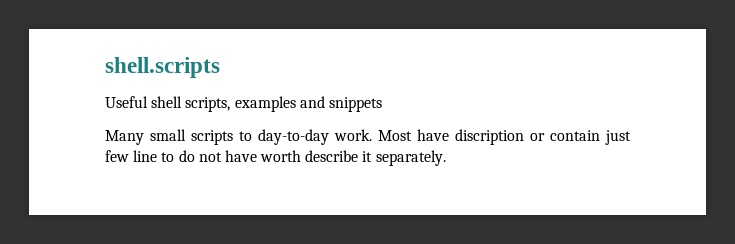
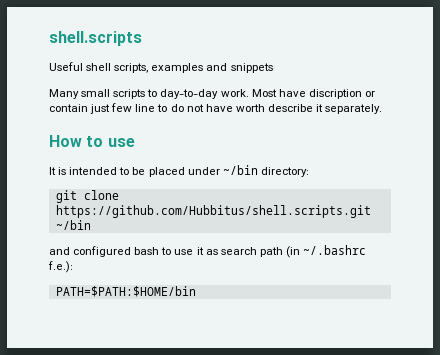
+ How to use
+ It is intended to be placed under ~/bin directory:
+ git clone https://github.com/Hubbitus/shell.scripts.git ~/bin
+ and configured bash to use it as search path (in ~/.bashrc f.e.):
+ PATH=$PATH:$HOME/bin

